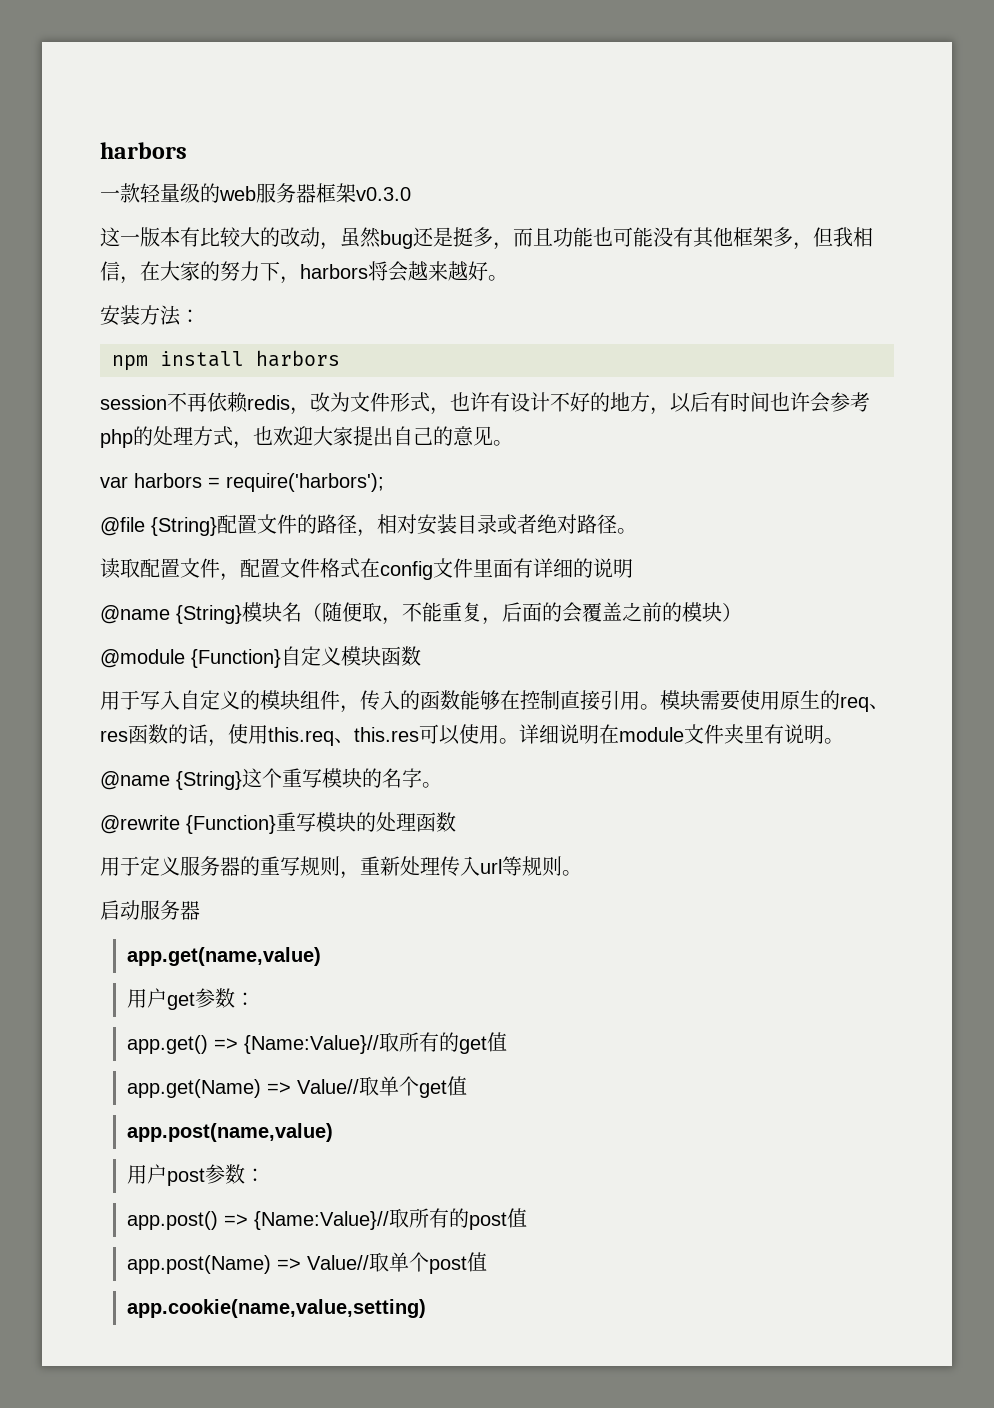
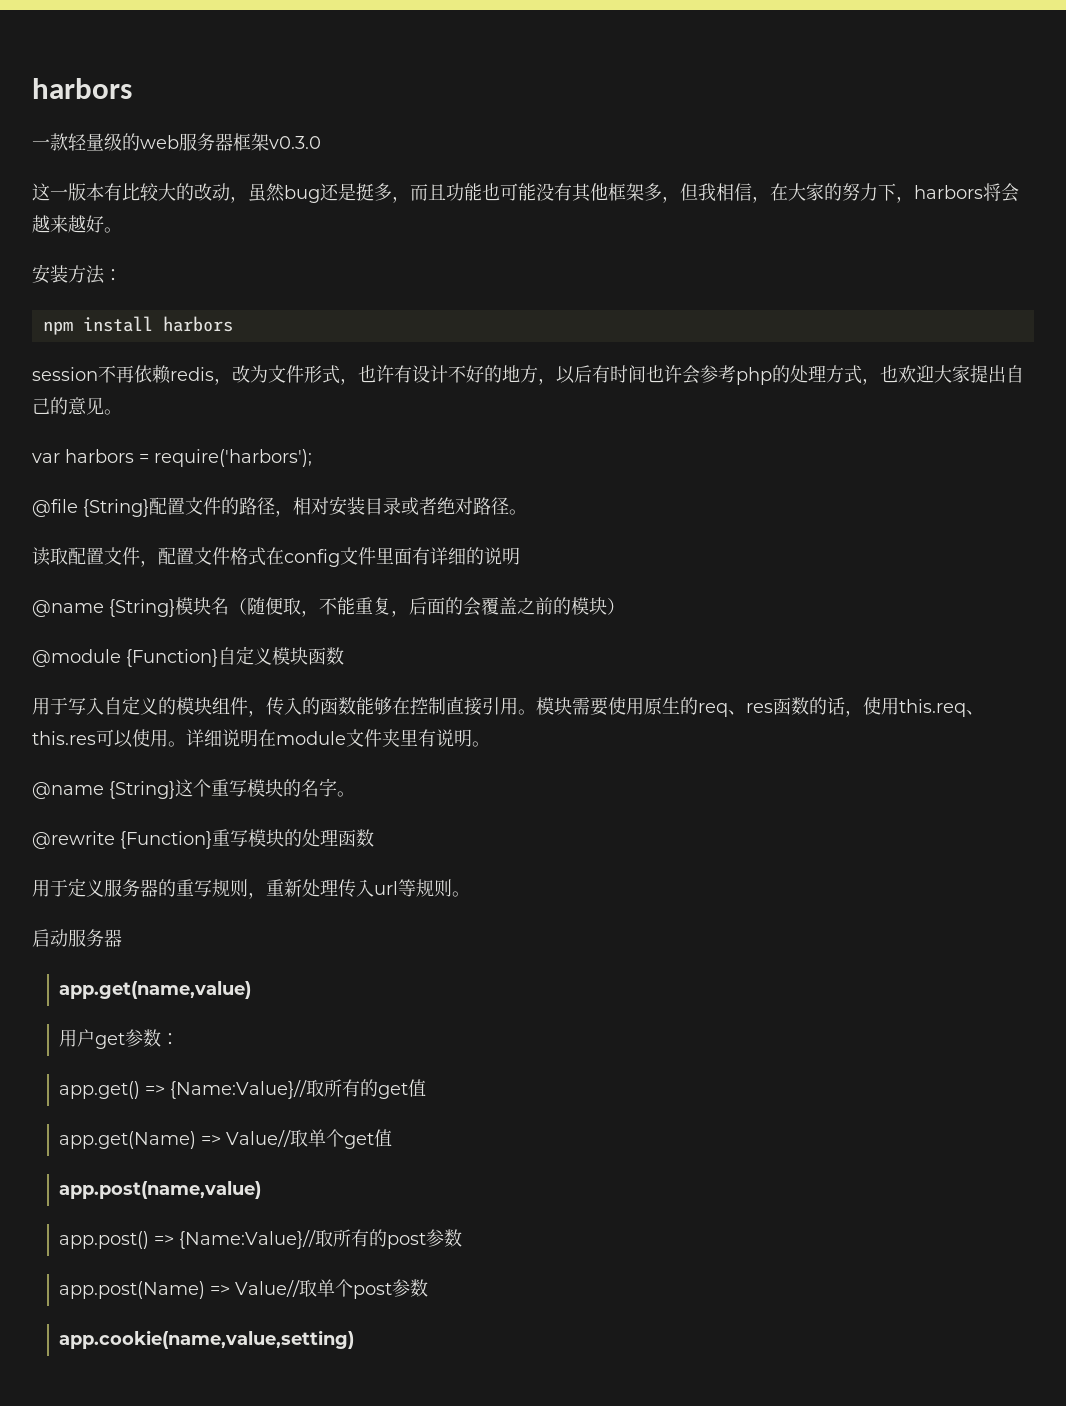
- 用户post参数：
- app.post() => {Name:Value}//取所有的post值
+ app.post() => {Name:Value}//取所有的post参数
- app.post(Name) => Value//取单个post值
+ app.post(Name) => Value//取单个post参数

